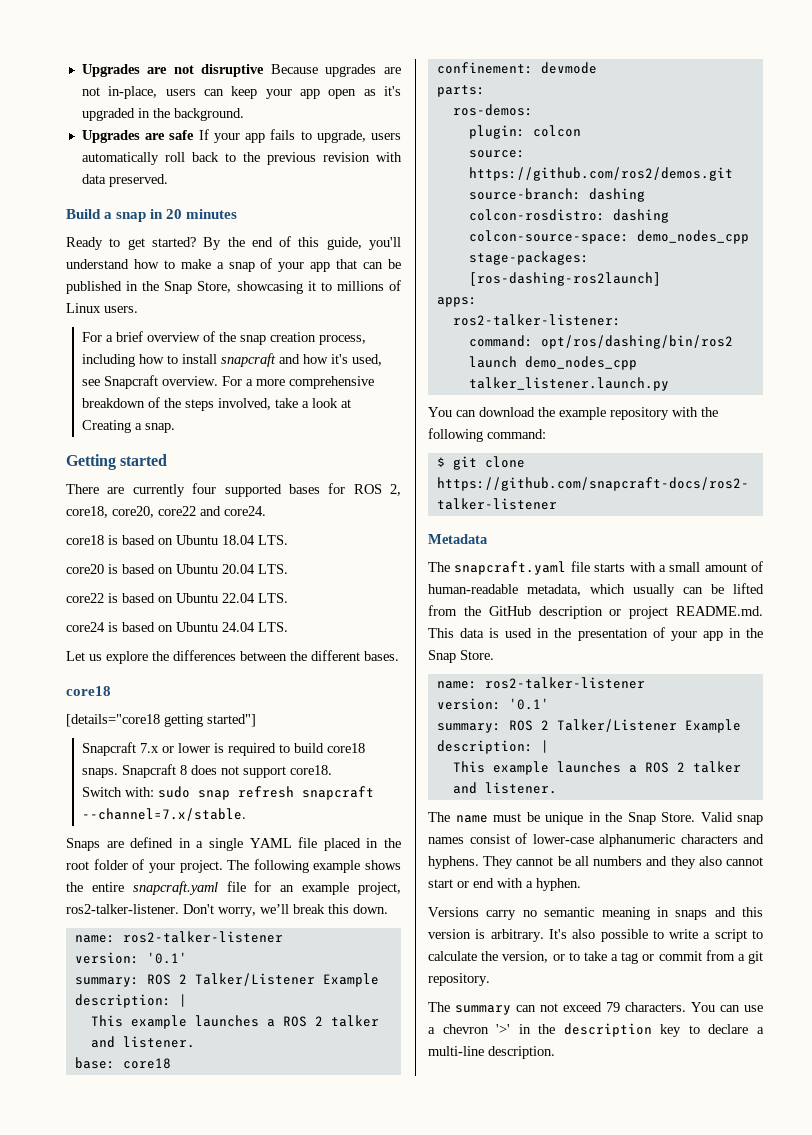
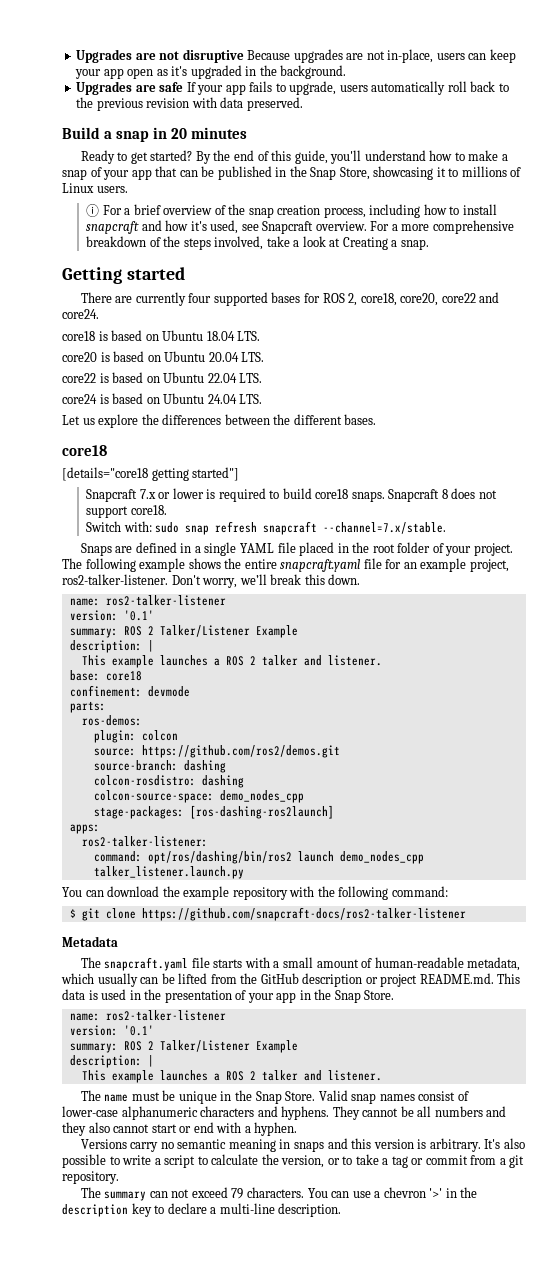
- For a brief overview of the snap creation process, including how to install snapcraft and how it's used, see Snapcraft overview.
+ ⓘ For a brief overview of the snap creation process, including how to install snapcraft and how it's used, see Snapcraft overview.

